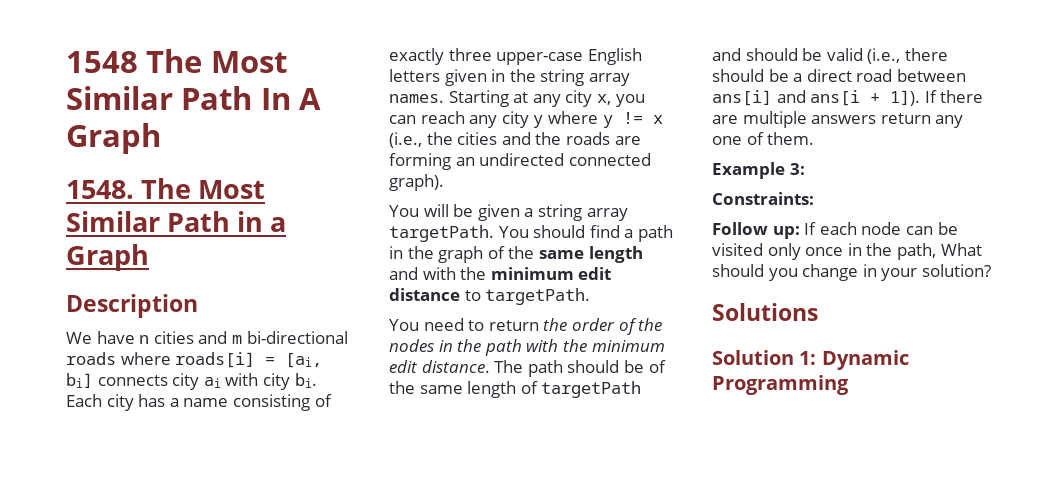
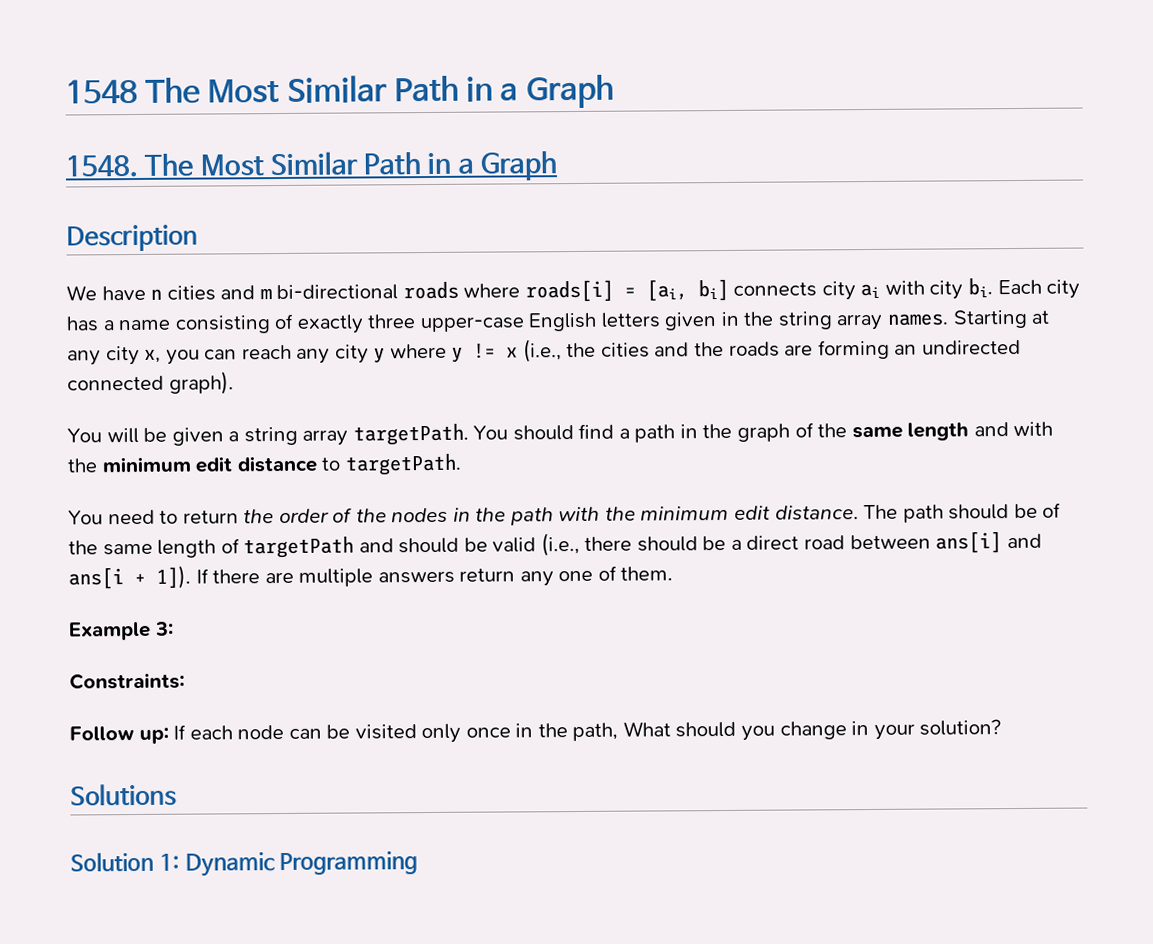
- 1548 The Most Similar Path In A Graph
+ 1548 The Most Similar Path in a Graph

